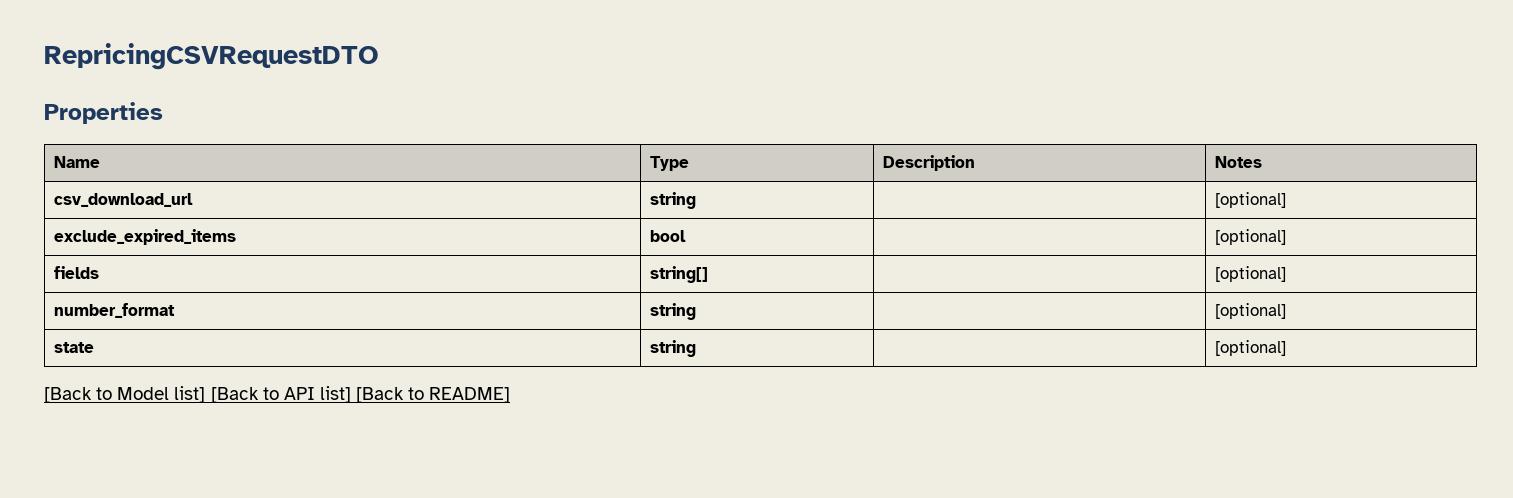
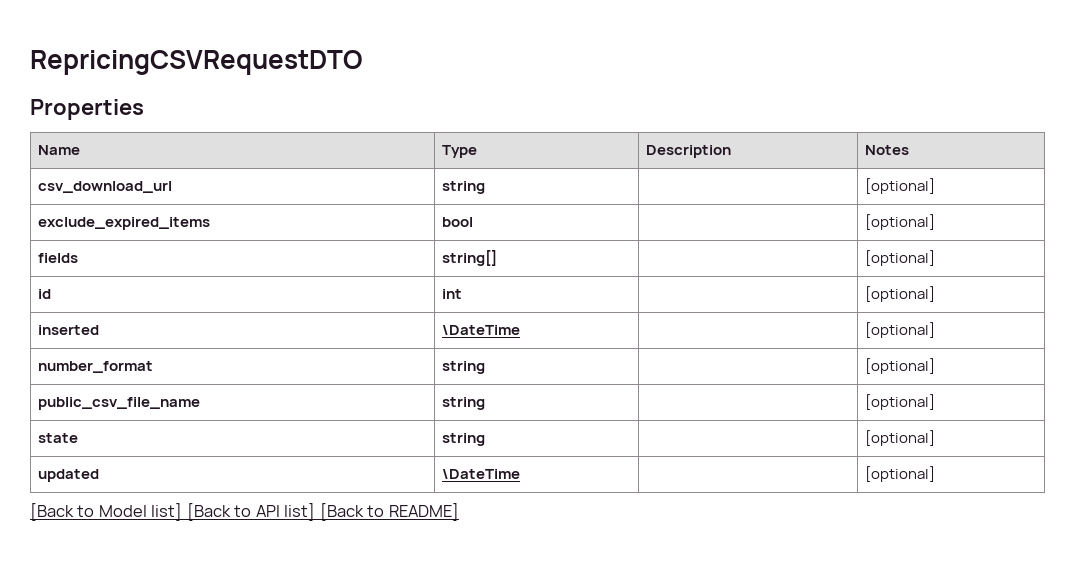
+ id | int | | [optional]
+ inserted | \DateTime | | [optional]
+ public_csv_file_name | string | | [optional]
+ updated | \DateTime | | [optional]

